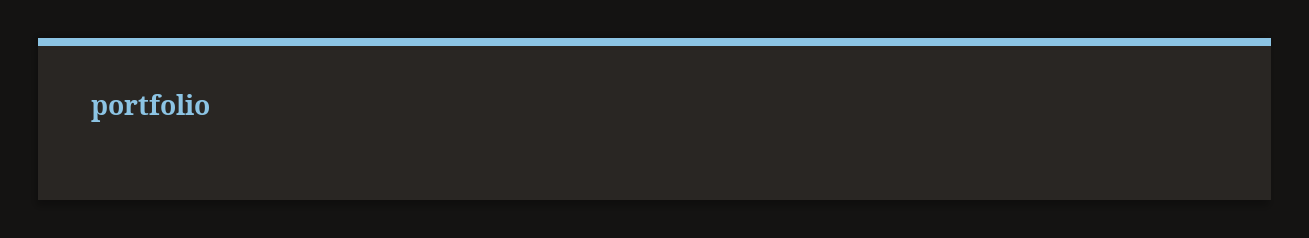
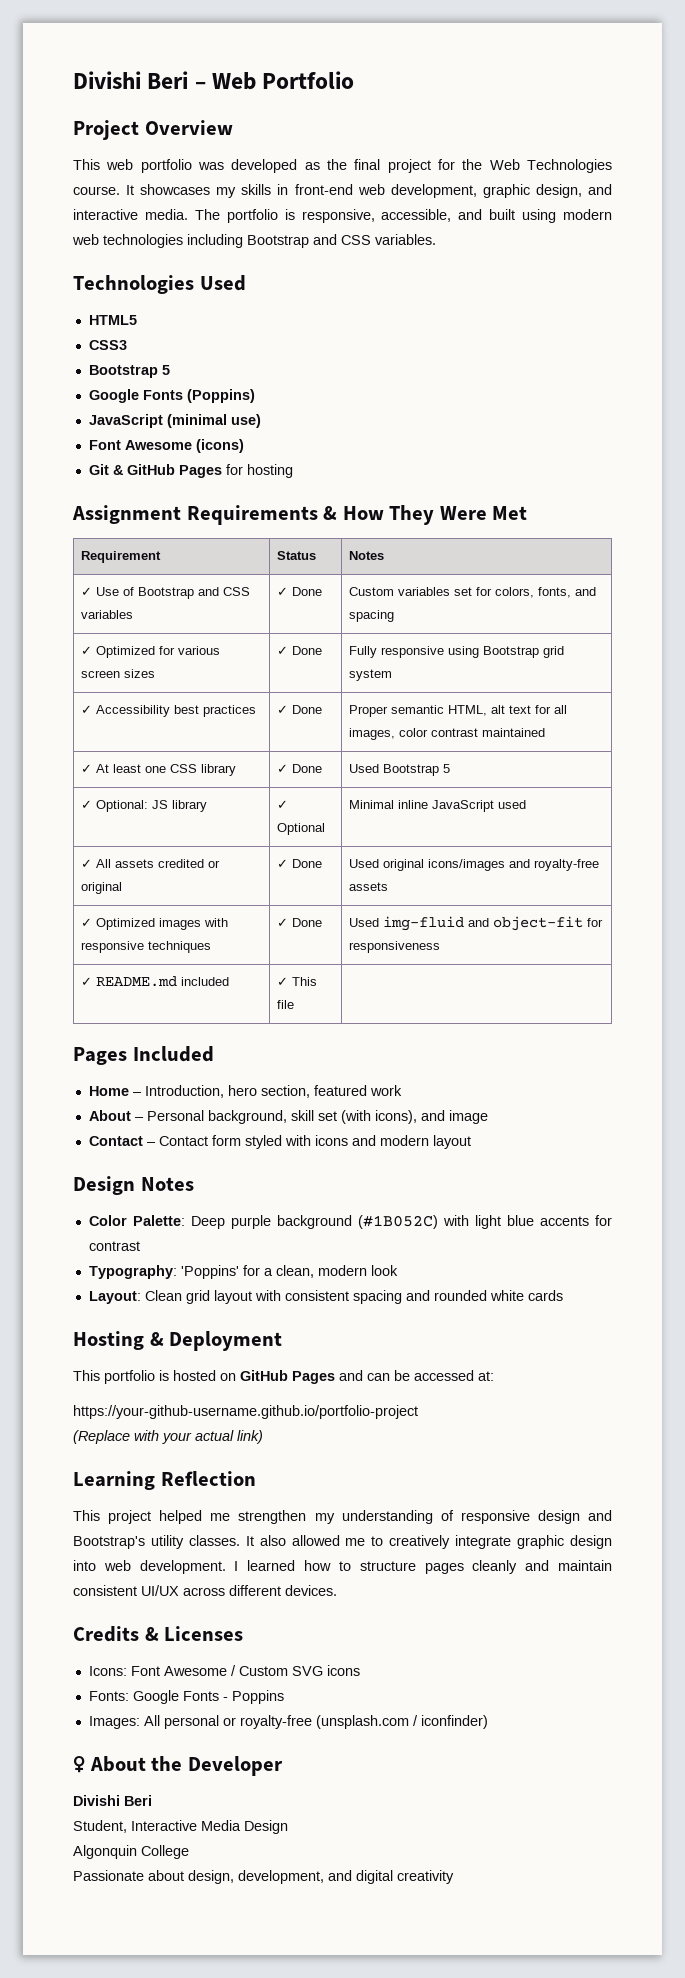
- portfolio
+ Divishi Beri – Web Portfolio
+ Project Overview
+ This web portfolio was developed as the final project for the Web Technologies course. It showcases my skills in front-end web development, graphic design, and interactive media. The portfolio is responsive, accessible, and built using modern web technologies including Bootstrap and CSS variables.
+ Technologies Used
+ HTML5
+ CSS3
+ Bootstrap 5
+ Google Fonts (Poppins)
+ JavaScript (minimal use)
+ Font Awesome (icons)
+ Git & GitHub Pages for hosting
+ Assignment Requirements & How They Were Met
+ Requirement | Status | Notes
+ ✓ Use of Bootstrap and CSS variables | ✓ Done | Custom variables set for colors, fonts, and spacing
+ ✓ Optimized for various screen sizes | ✓ Done | Fully responsive using Bootstrap grid system
+ ✓ Accessibility best practices | ✓ Done | Proper semantic HTML, alt text for all images, color contrast maintained
+ ✓ At least one CSS library | ✓ Done | Used Bootstrap 5
+ ✓ Optional: JS library | ✓ Optional | Minimal inline JavaScript used
+ ✓ All assets credited or original | ✓ Done | Used original icons/images and royalty-free assets
+ ✓ Optimized images with responsive techniques | ✓ Done | Used img-fluid and object-fit for responsiveness
+ ✓ README.md included | ✓ This file |
+ Pages Included
+ Home – Introduction, hero section, featured work
+ About – Personal background, skill set (with icons), and image
+ Contact – Contact form styled with icons and modern layout
+ Design Notes
+ Color Palette: Deep purple background (#1B052C) with light blue accents for contrast
+ Typography: 'Poppins' for a clean, modern look
+ Layout: Clean grid layout with consistent spacing and rounded white cards
+ Hosting & Deployment
+ This portfolio is hosted on GitHub Pages and can be accessed at:
+ https://your-github-username.github.io/portfolio-project
+ (Replace with your actual link)
+ Learning Reflection
+ This project helped me strengthen my understanding of responsive design and Bootstrap's utility classes. It also allowed me to creatively integrate graphic design into web development. I learned how to structure pages cleanly and maintain consistent UI/UX across different devices.
+ Credits & Licenses
+ Icons: Font Awesome / Custom SVG icons
+ Fonts: Google Fonts - Poppins
+ Images: All personal or royalty-free (unsplash.com / iconfinder)
+ ♀ About the Developer
+ Divishi Beri
+ Student, Interactive Media Design
+ Algonquin College
+ Passionate about design, development, and digital creativity

